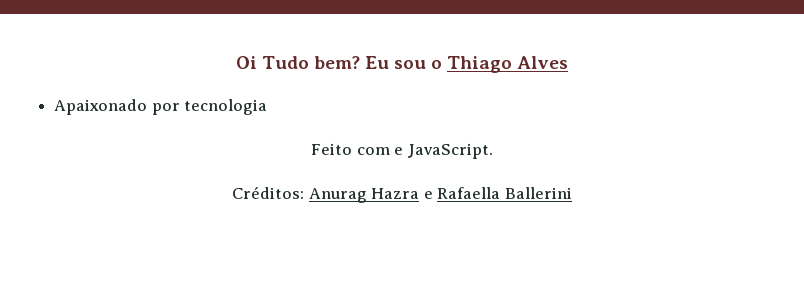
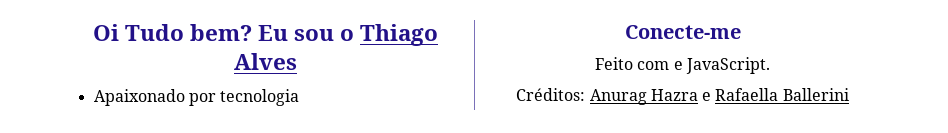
+ Conecte-me

